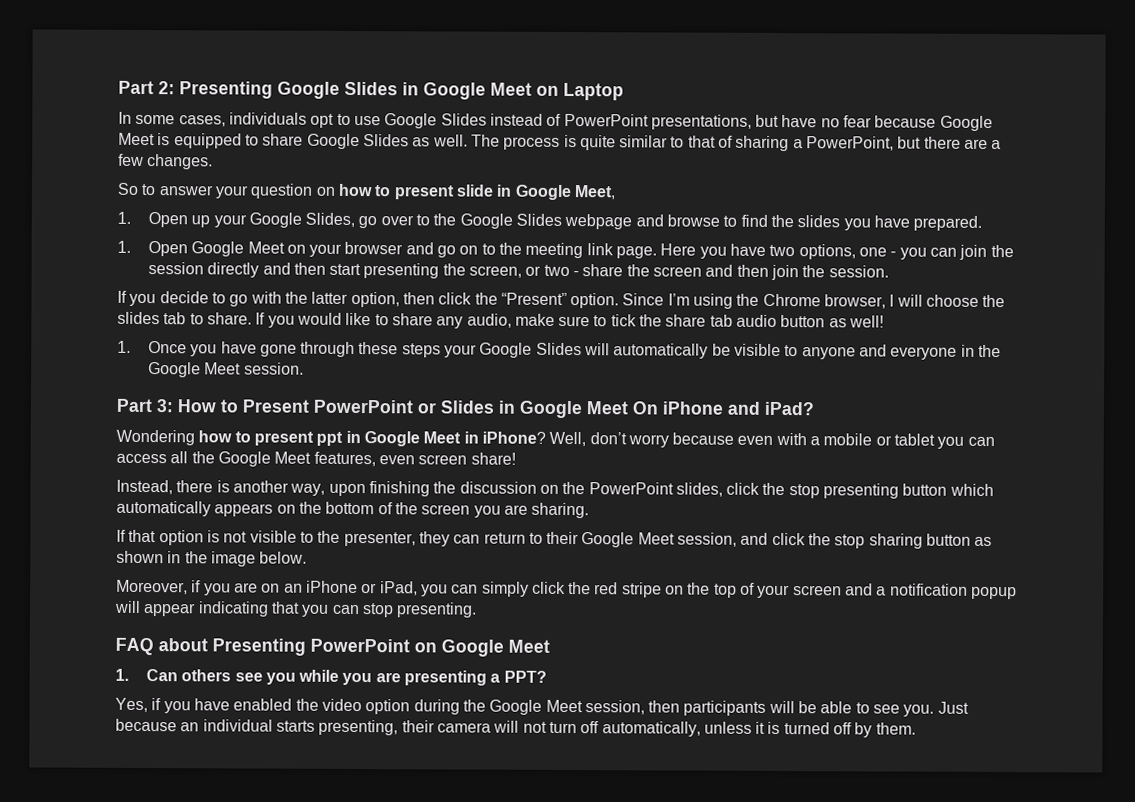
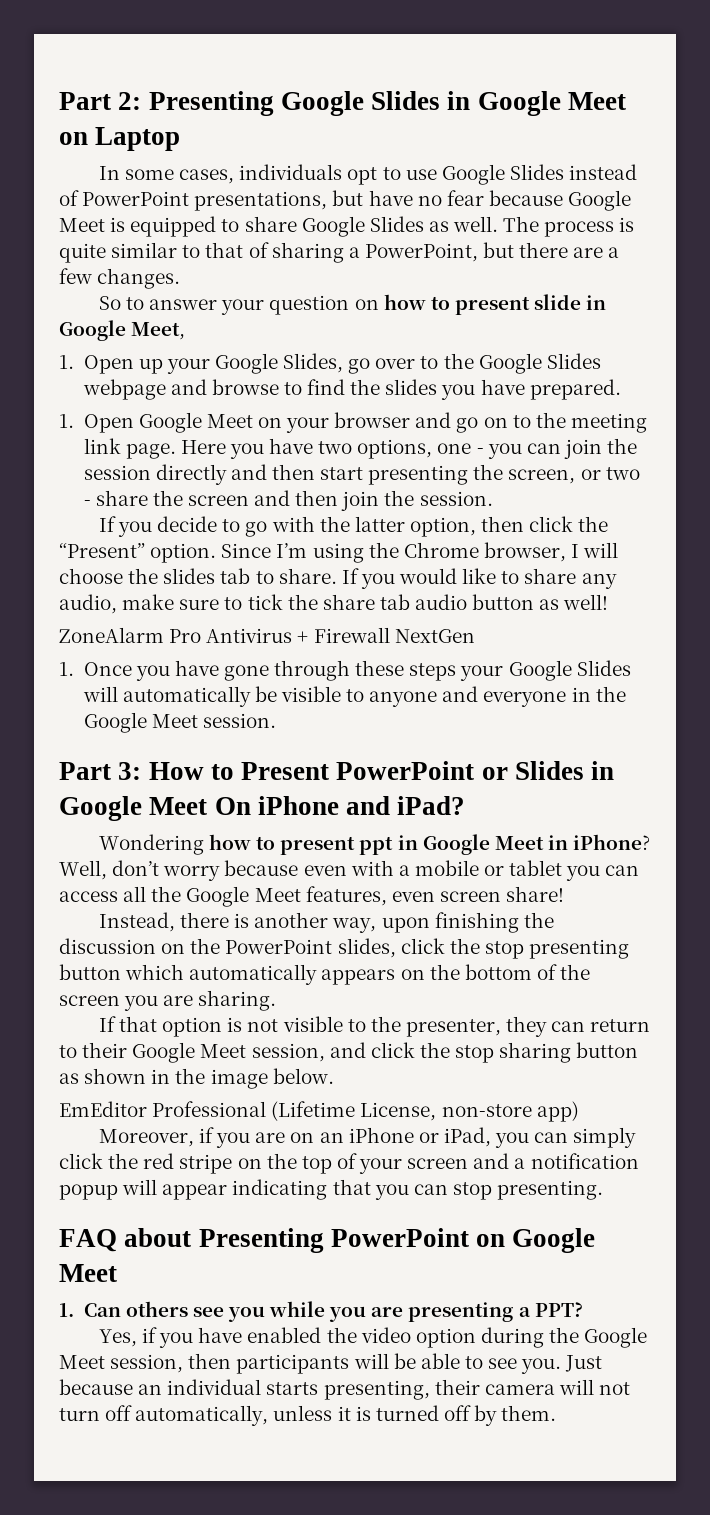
+ ZoneAlarm Pro Antivirus + Firewall NextGen
+ EmEditor Professional (Lifetime License, non-store app)

